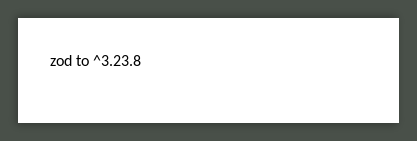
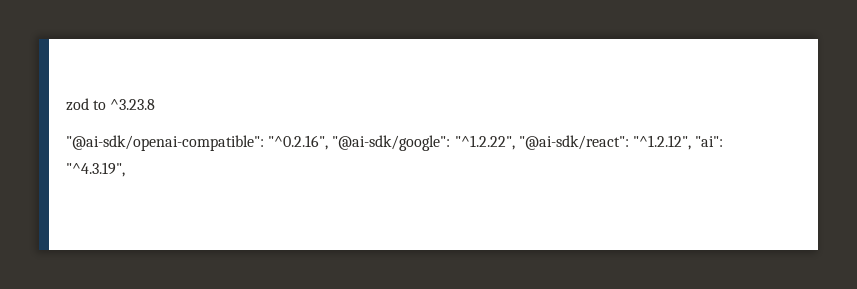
+ "@ai-sdk/openai-compatible": "^0.2.16", "@ai-sdk/google": "^1.2.22", "@ai-sdk/react": "^1.2.12", "ai": "^4.3.19",

